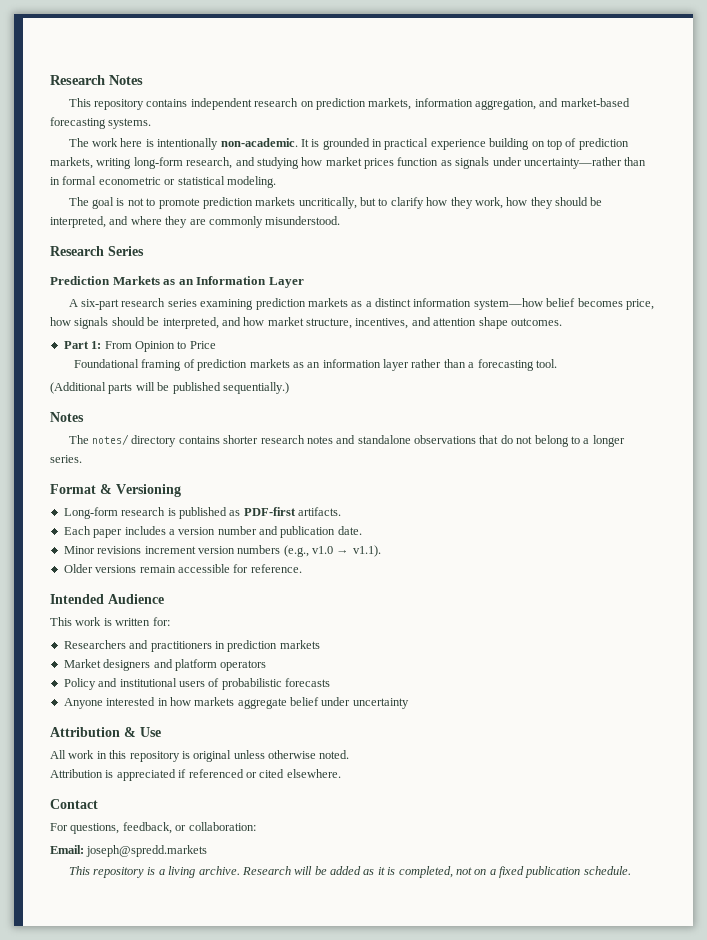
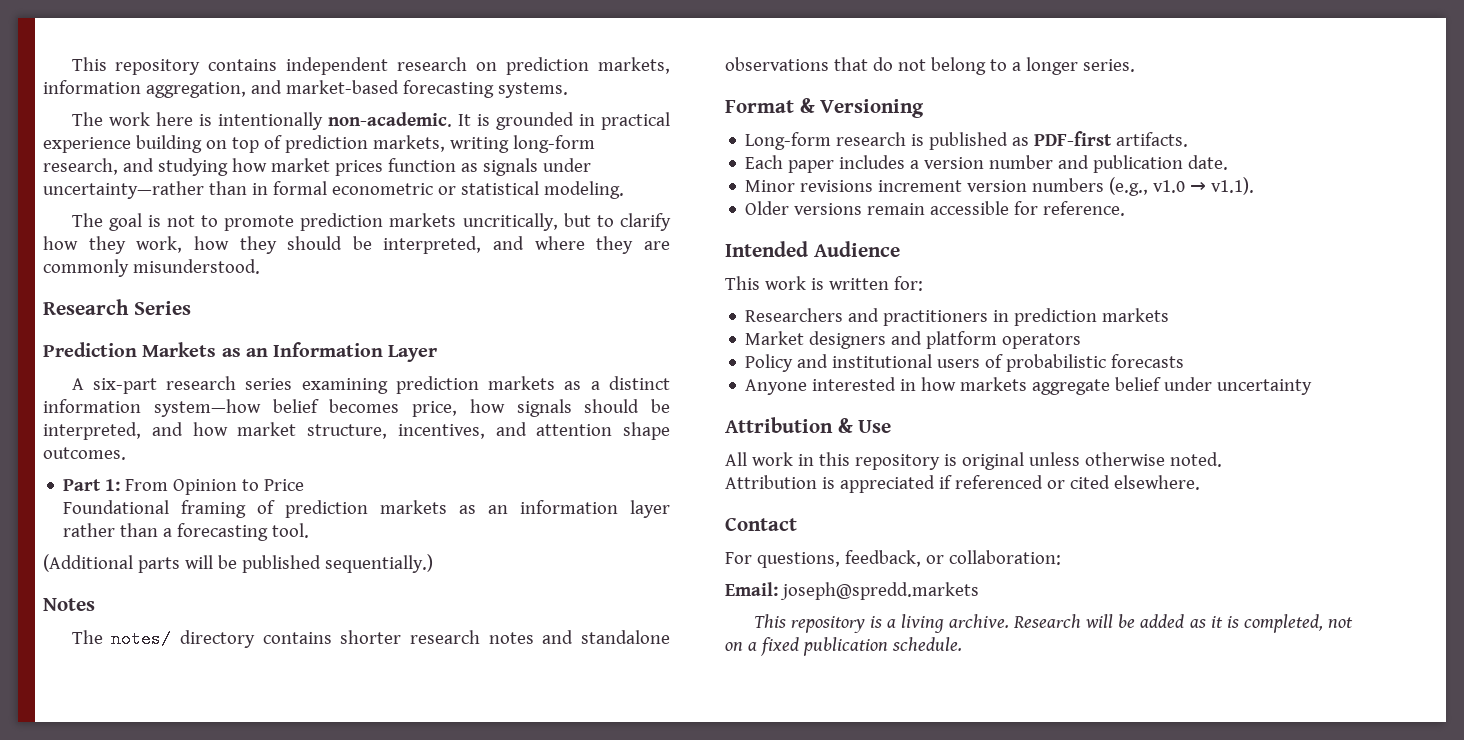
- Research Notes

